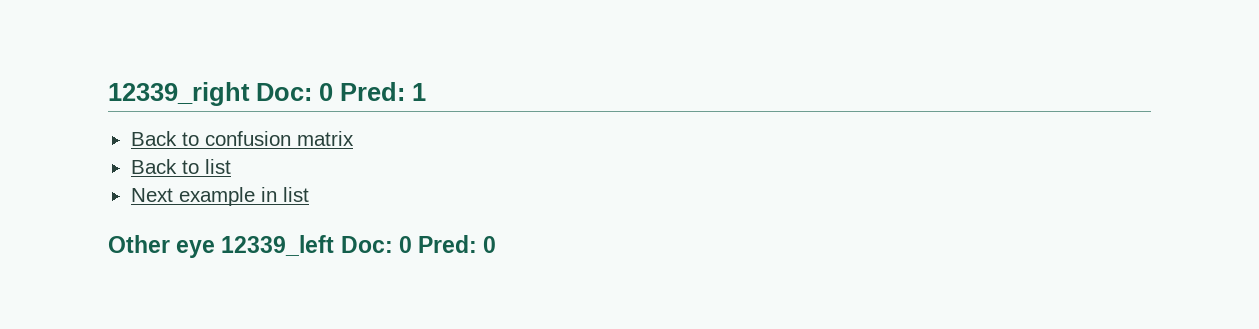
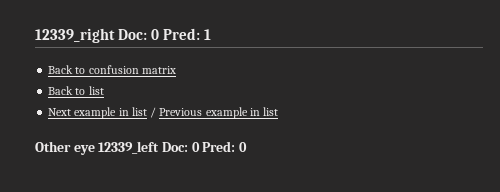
- Next example in list
+ Next example in list / Previous example in list

